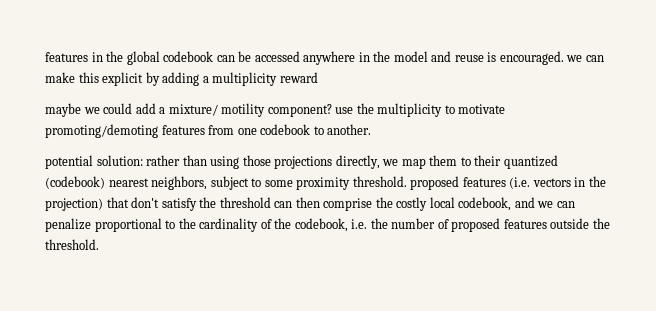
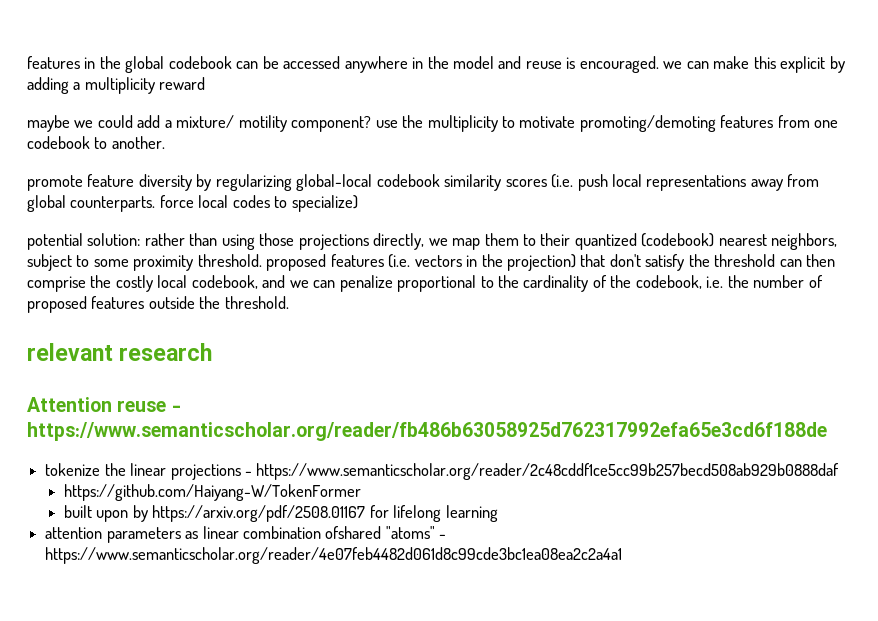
+ promote feature diversity by regularizing global-local codebook similarity scores (i.e. push local representations away from global counterparts. force local codes to specialize)
+ relevant research
+ Attention reuse - https://www.semanticscholar.org/reader/fb486b63058925d762317992efa65e3cd6f188de
+ tokenize the linear projections - https://www.semanticscholar.org/reader/2c48cddf1ce5cc99b257becd508ab929b0888daf
+ https://github.com/Haiyang-W/TokenFormer
+ built upon by https://arxiv.org/pdf/2508.01167 for lifelong learning
+ attention parameters as linear combination ofshared "atoms" - https://www.semanticscholar.org/reader/4e07feb4482d061d8c99cde3bc1ea08ea2c2a4a1

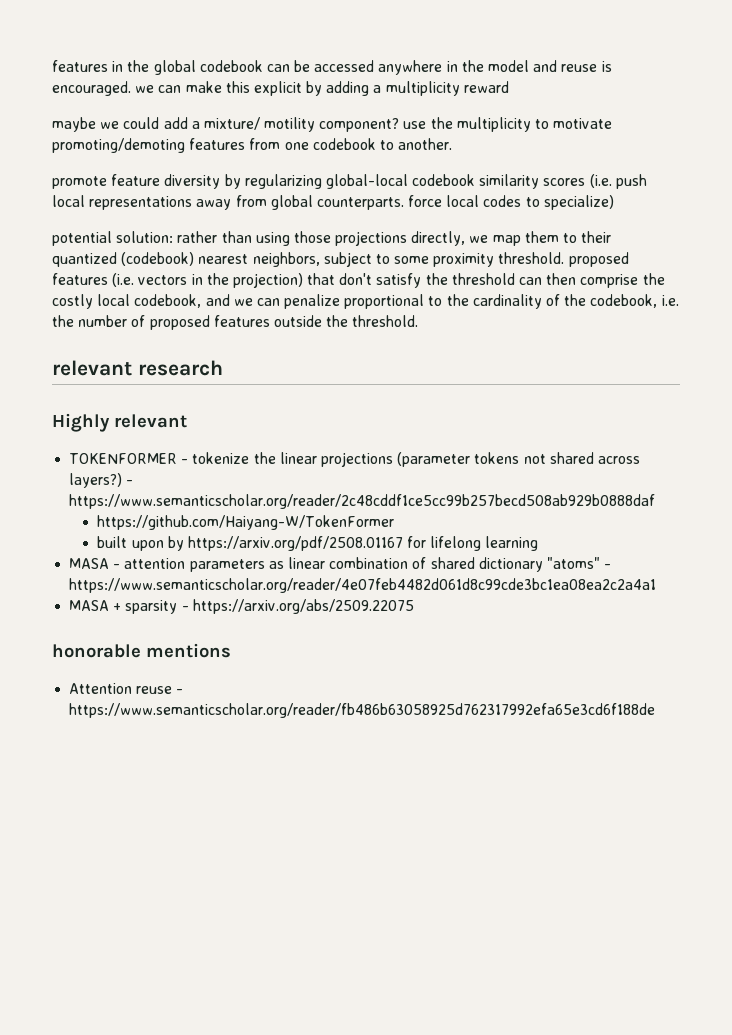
- Attention reuse - https://www.semanticscholar.org/reader/fb486b63058925d762317992efa65e3cd6f188de
- tokenize the linear projections - https://www.semanticscholar.org/reader/2c48cddf1ce5cc99b257becd508ab929b0888daf
+ Highly relevant
+ TOKENFORMER - tokenize the linear projections (parameter tokens not shared across layers?) - https://www.semanticscholar.org/reader/2c48cddf1ce5cc99b257becd508ab929b0888daf
- attention parameters as linear combination ofshared "atoms" - https://www.semanticscholar.org/reader/4e07feb4482d061d8c99cde3bc1ea08ea2c2a4a1
+ MASA - attention parameters as linear combination of shared dictionary "atoms" - https://www.semanticscholar.org/reader/4e07feb4482d061d8c99cde3bc1ea08ea2c2a4a1
+ MASA + sparsity - https://arxiv.org/abs/2509.22075
+ honorable mentions
+ Attention reuse - https://www.semanticscholar.org/reader/fb486b63058925d762317992efa65e3cd6f188de

